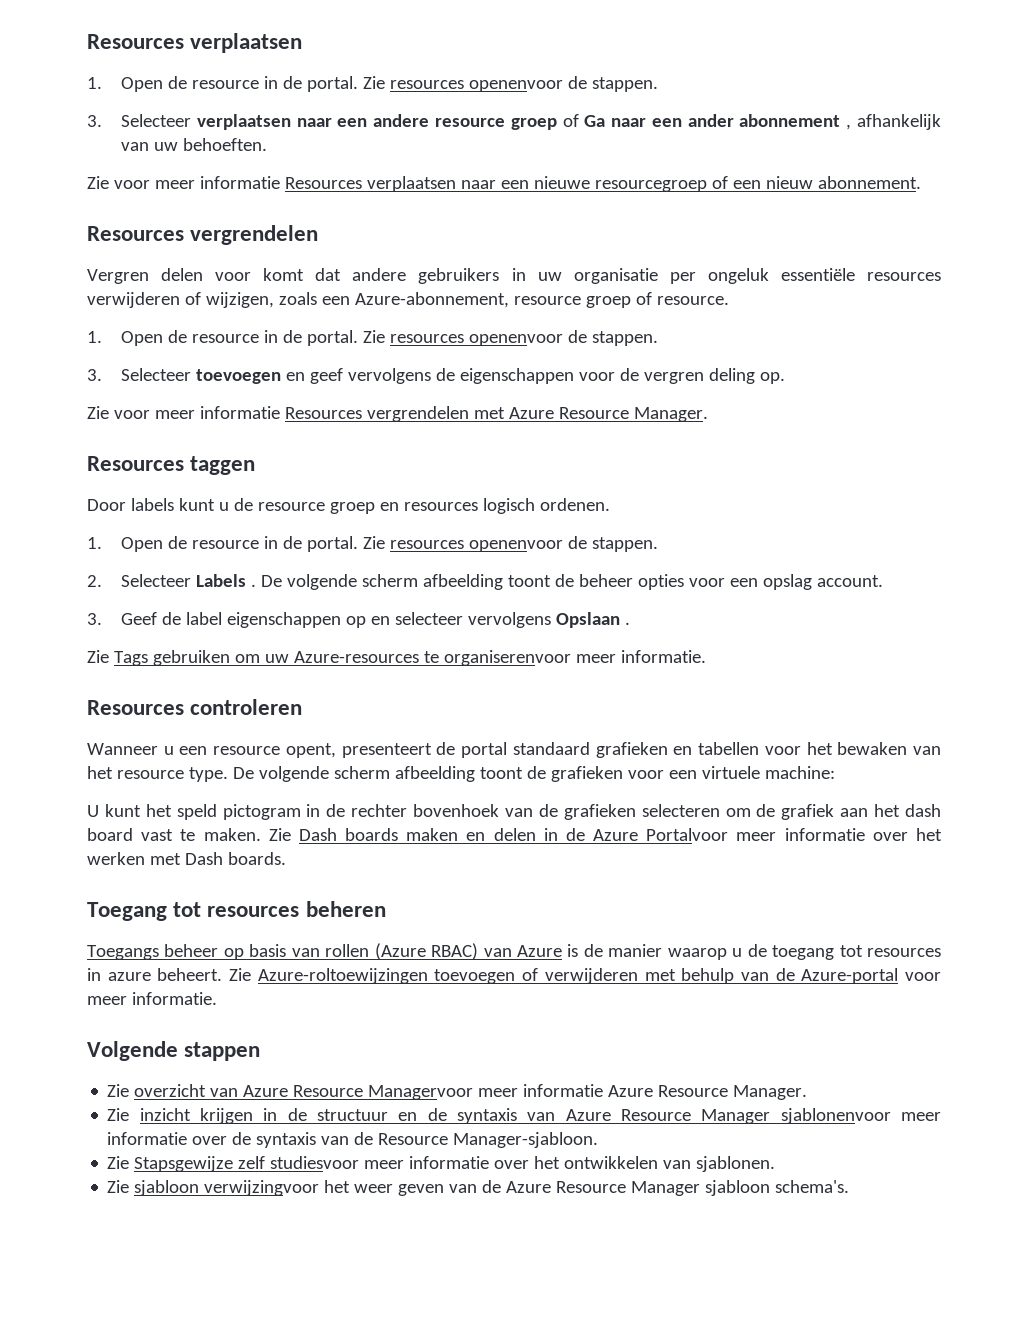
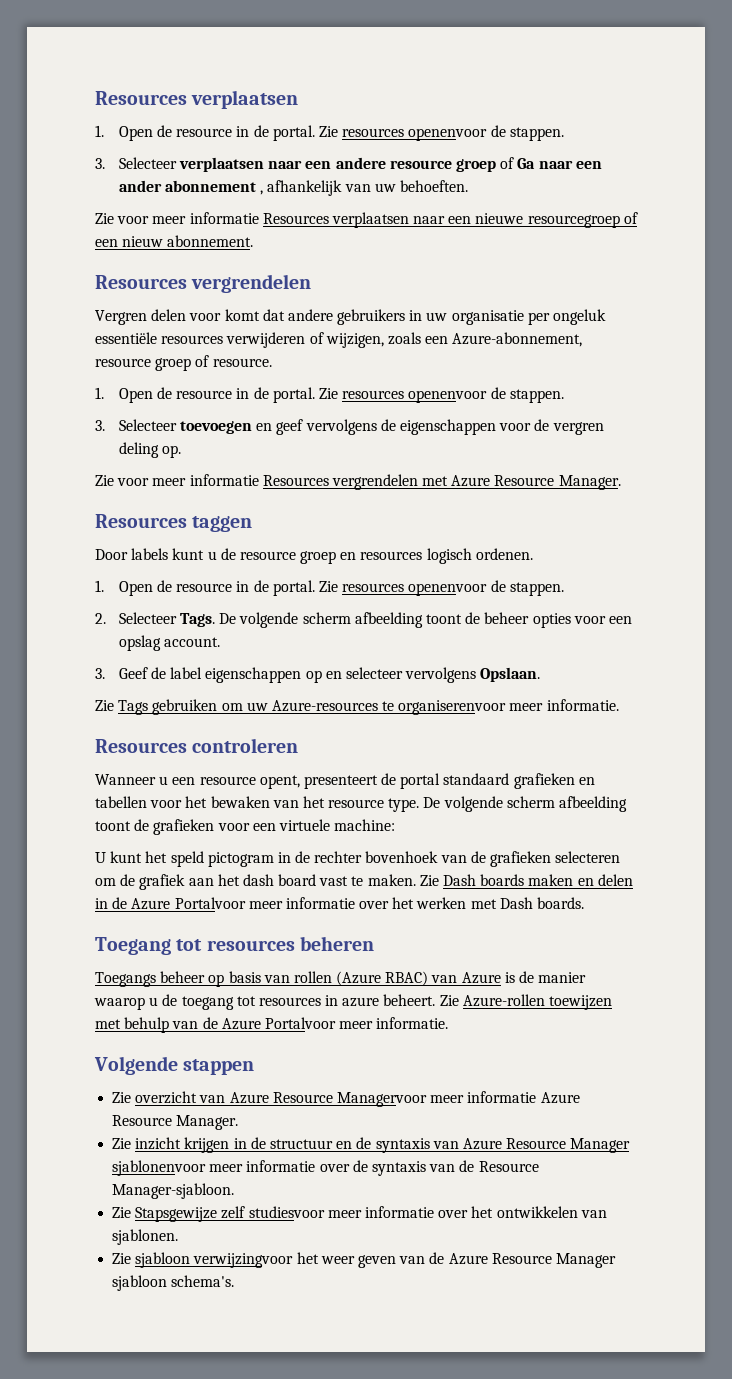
- 2. Selecteer Labels .
+ 2. Selecteer Tags.
- 3. Geef de label eigenschappen op en selecteer vervolgens Opslaan .
+ 3. Geef de label eigenschappen op en selecteer vervolgens Opslaan.
- Zie Azure-roltoewijzingen toevoegen of verwijderen met behulp van de Azure-portal voor meer informatie.
+ Zie Azure-rollen toewijzen met behulp van de Azure Portalvoor meer informatie.

